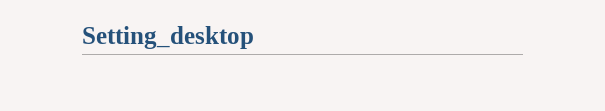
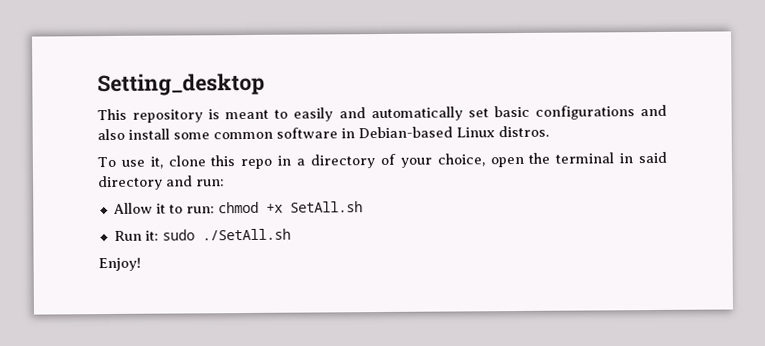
+ This repository is meant to easily and automatically set basic configurations and also install some common software in Debian-based Linux distros.
+ To use it, clone this repo in a directory of your choice, open the terminal in said directory and run:
+ Allow it to run: chmod +x SetAll.sh
+ Run it: sudo ./SetAll.sh
+ Enjoy!

